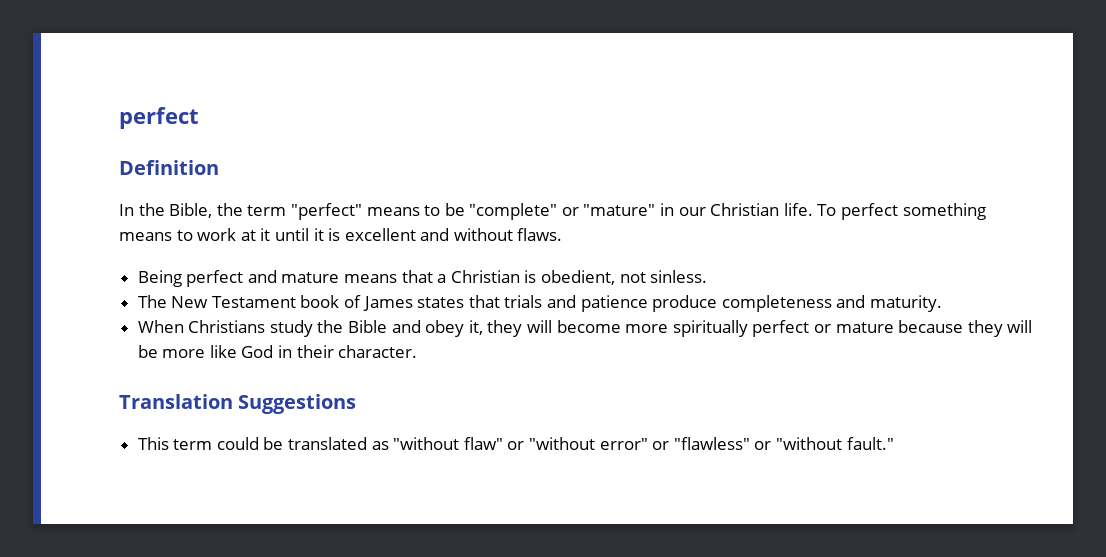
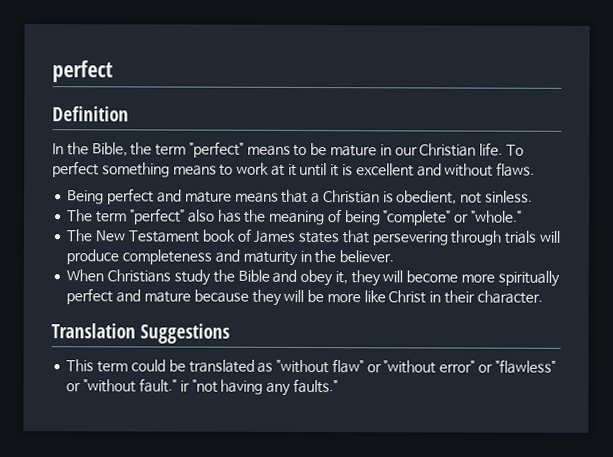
- In the Bible, the term "perfect" means to be "complete" or "mature" in our Christian life.
+ In the Bible, the term "perfect" means to be mature in our Christian life.
+ The term "perfect" also has the meaning of being "complete" or "whole."
- The New Testament book of James states that trials and patience produce completeness and maturity.
+ The New Testament book of James states that persevering through trials will produce completeness and maturity in the believer.
- When Christians study the Bible and obey it, they will become more spiritually perfect or mature because they will be more like God in their character.
+ When Christians study the Bible and obey it, they will become more spiritually perfect and mature because they will be more like Christ in their character.
- This term could be translated as "without flaw" or "without error" or "flawless" or "without fault."
+ This term could be translated as "without flaw" or "without error" or "flawless" or "without fault." ir "not having any faults."

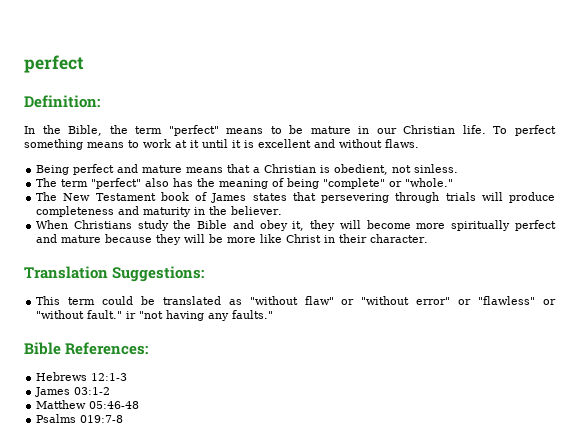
- Definition
+ Definition:
- Translation Suggestions
+ Translation Suggestions:
+ Bible References:
+ Hebrews 12:1-3
+ James 03:1-2
+ Matthew 05:46-48
+ Psalms 019:7-8

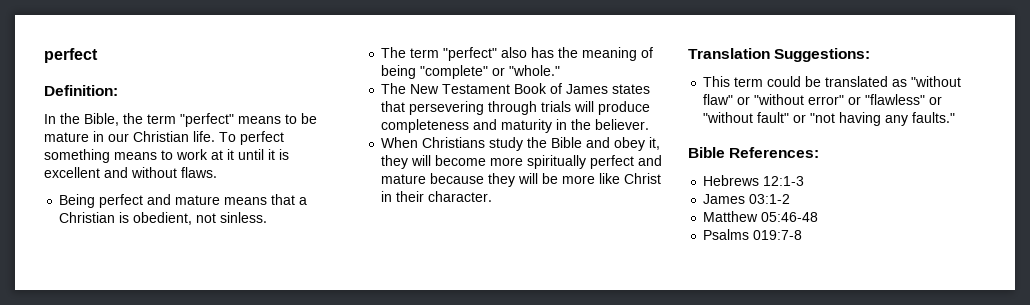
- The New Testament book of James states that persevering through trials will produce completeness and maturity in the believer.
+ The New Testament Book of James states that persevering through trials will produce completeness and maturity in the believer.
- This term could be translated as "without flaw" or "without error" or "flawless" or "without fault." ir "not having any faults."
+ This term could be translated as "without flaw" or "without error" or "flawless" or "without fault" or "not having any faults."

